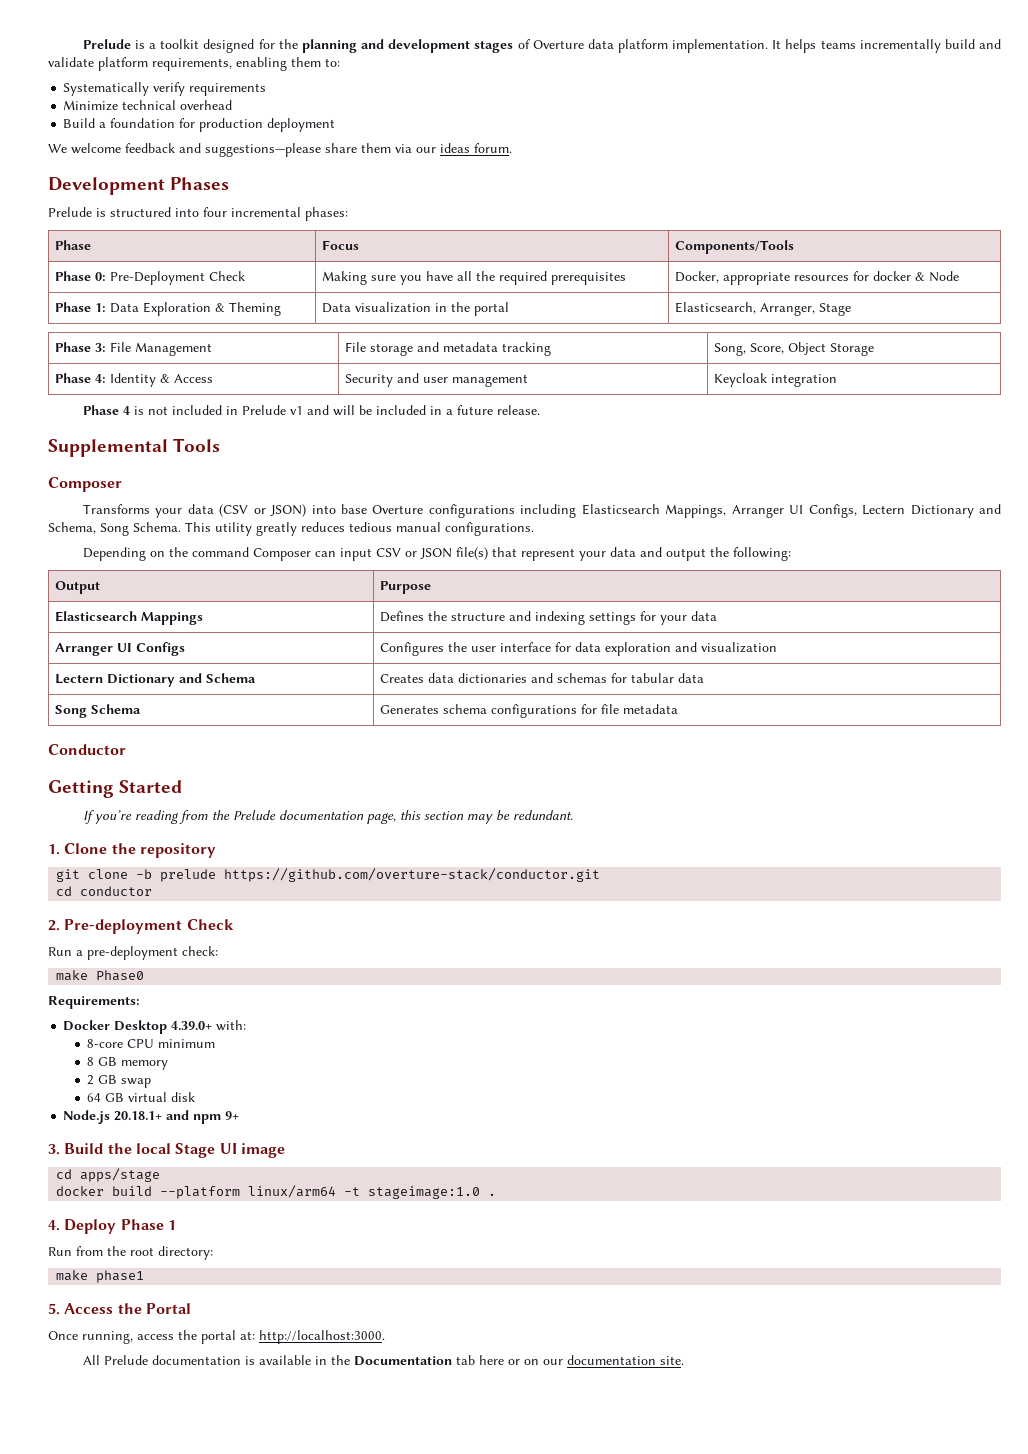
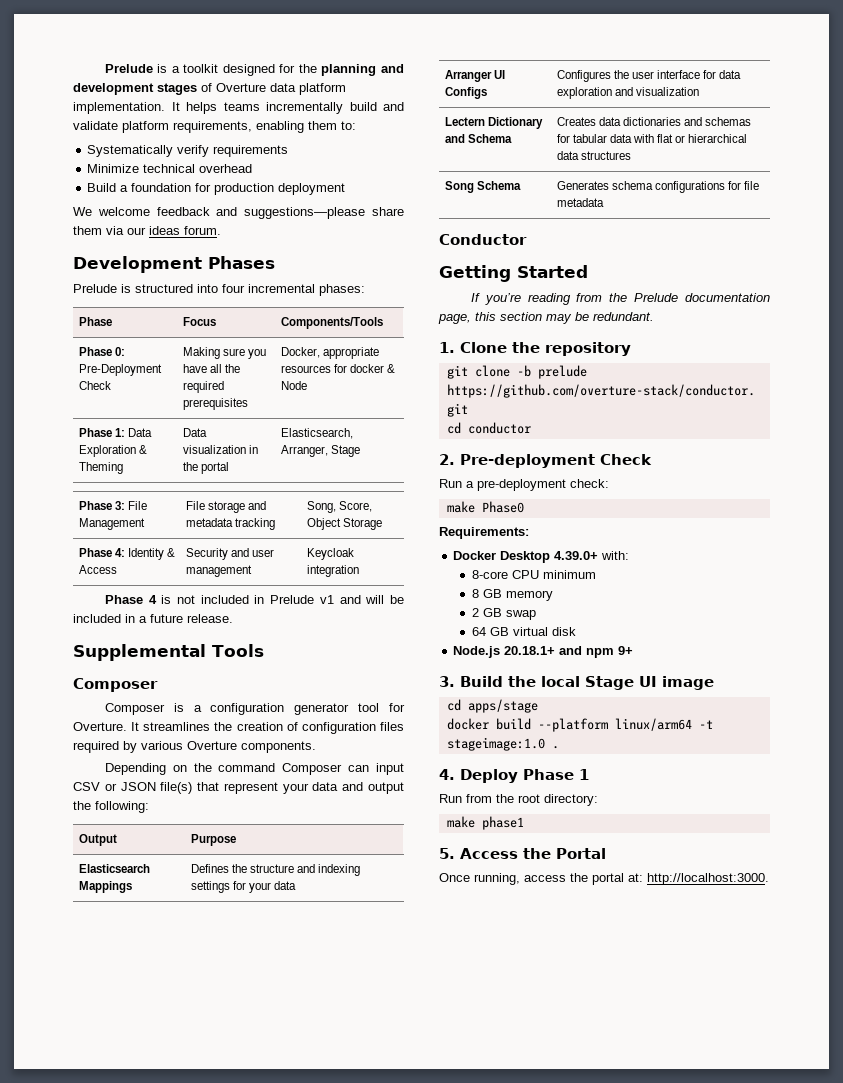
- Transforms your data (CSV or JSON) into base Overture configurations including Elasticsearch Mappings, Arranger UI Configs, Lectern Dictionary and Schema, Song Schema. This utility greatly reduces tedious manual configurations.
+ Composer is a configuration generator tool for Overture. It streamlines the creation of configuration files required by various Overture components.
- Lectern Dictionary and Schema | Creates data dictionaries and schemas for tabular data
+ Lectern Dictionary and Schema | Creates data dictionaries and schemas for tabular data with flat or hierarchical data structures
- All Prelude documentation is available in the Documentation tab here or on our documentation site.

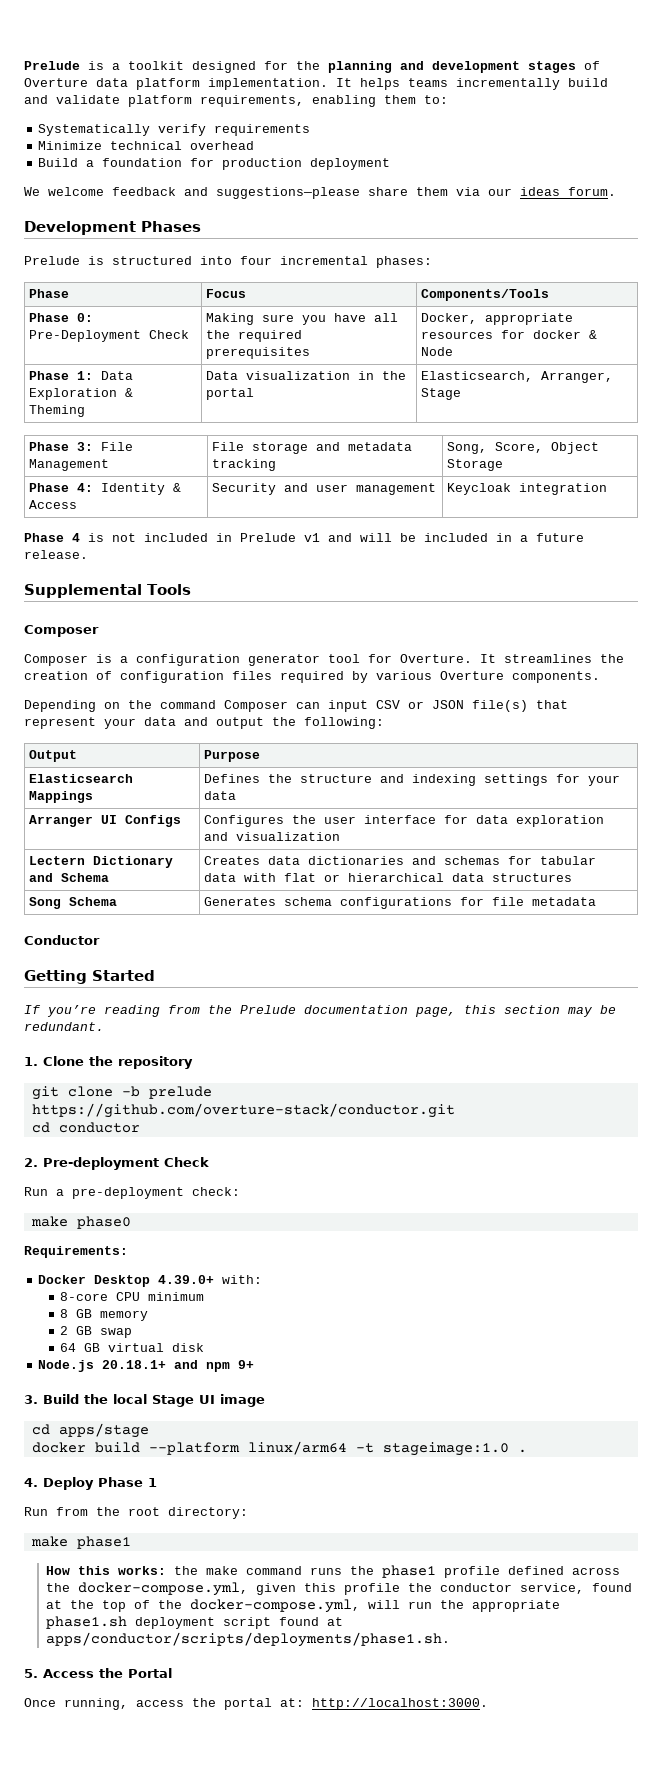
- make Phase0
+ make phase0
+ How this works: the make command runs the phase1 profile defined across the docker-compose.yml, given this profile the conductor service, found at the top of the docker-compose.yml, will run the appropriate phase1.sh deployment script found at apps/conductor/scripts/deployments/phase1.sh.

